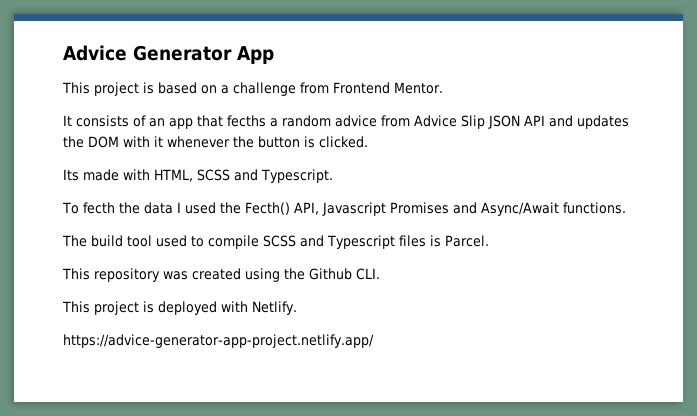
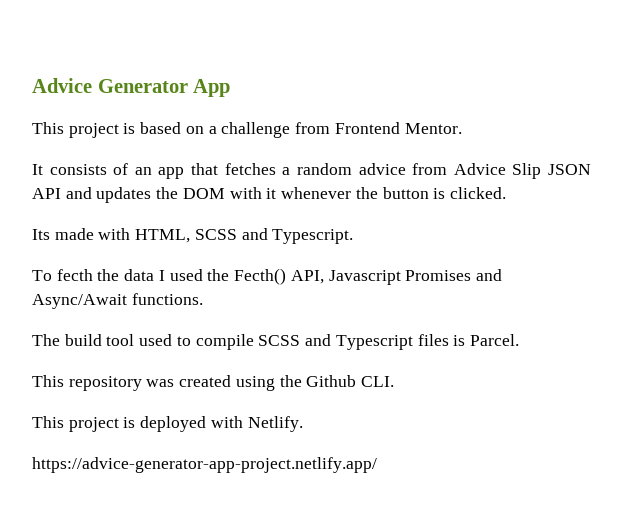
- It consists of an app that fecths a random advice from Advice Slip JSON API and updates the DOM with it whenever the button is clicked.
+ It consists of an app that fetches a random advice from Advice Slip JSON API and updates the DOM with it whenever the button is clicked.

